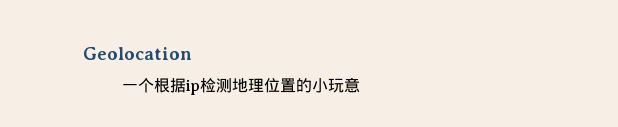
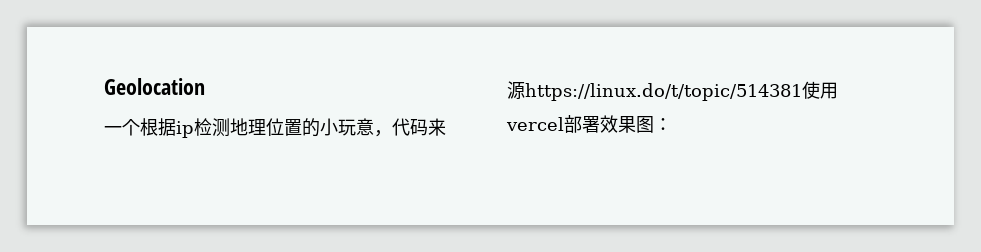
- 一个根据ip检测地理位置的小玩意
+ 一个根据ip检测地理位置的小玩意，代码来源https://linux.do/t/topic/514381使用vercel部署效果图：

